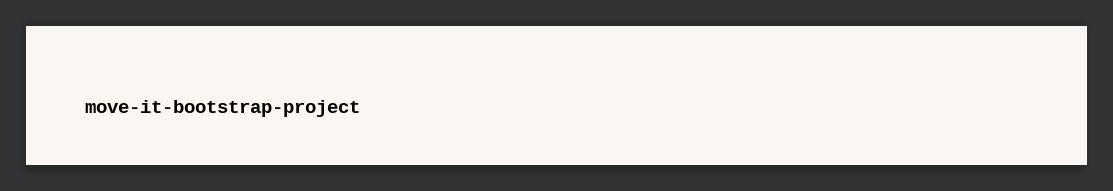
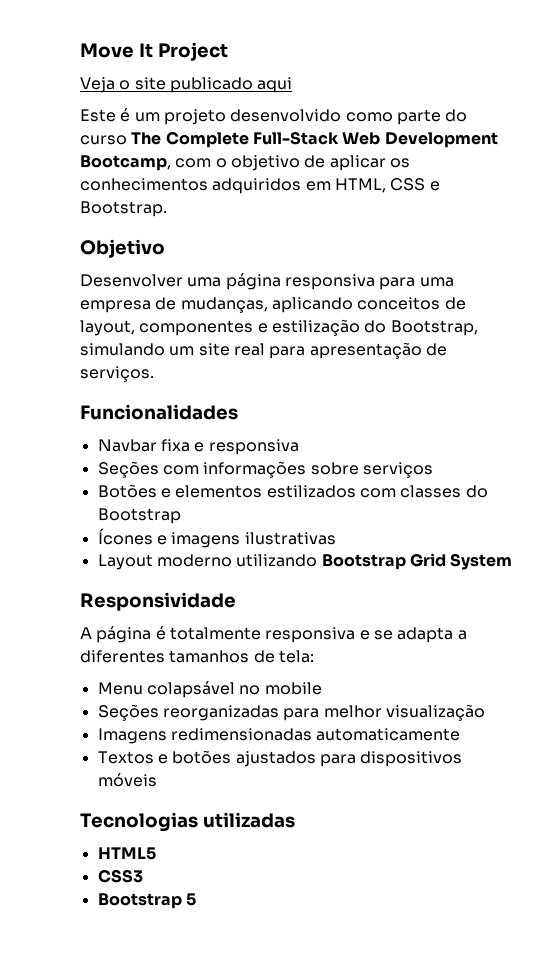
- move-it-bootstrap-project
+ Move It Project
+ Veja o site publicado aqui
+ Este é um projeto desenvolvido como parte do curso The Complete Full-Stack Web Development Bootcamp, com o objetivo de aplicar os conhecimentos adquiridos em HTML, CSS e Bootstrap.
+ Objetivo
+ Desenvolver uma página responsiva para uma empresa de mudanças, aplicando conceitos de layout, componentes e estilização do Bootstrap, simulando um site real para apresentação de serviços.
+ Funcionalidades
+ Navbar fixa e responsiva
+ Seções com informações sobre serviços
+ Botões e elementos estilizados com classes do Bootstrap
+ Ícones e imagens ilustrativas
+ Layout moderno utilizando Bootstrap Grid System
+ Responsividade
+ A página é totalmente responsiva e se adapta a diferentes tamanhos de tela:
+ Menu colapsável no mobile
+ Seções reorganizadas para melhor visualização
+ Imagens redimensionadas automaticamente
+ Textos e botões ajustados para dispositivos móveis
+ Tecnologias utilizadas
+ HTML5
+ CSS3
+ Bootstrap 5

